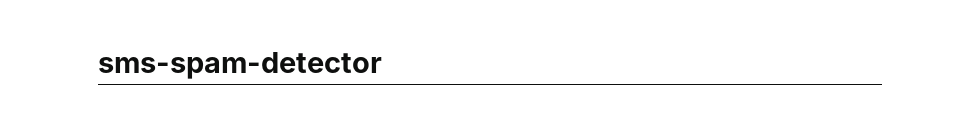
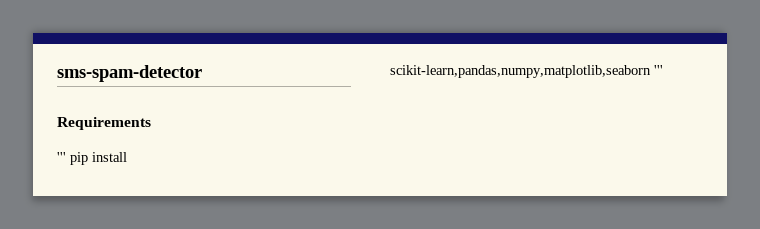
+ Requirements
+ ''' pip install scikit-learn,pandas,numpy,matplotlib,seaborn '''

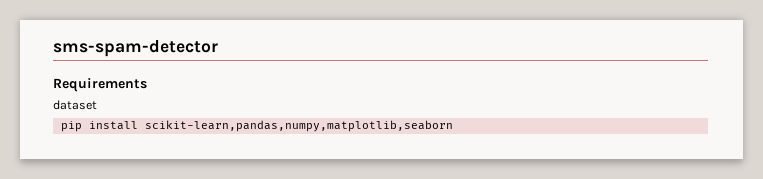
- ''' pip install scikit-learn,pandas,numpy,matplotlib,seaborn '''
+ dataset
+ pip install scikit-learn,pandas,numpy,matplotlib,seaborn

